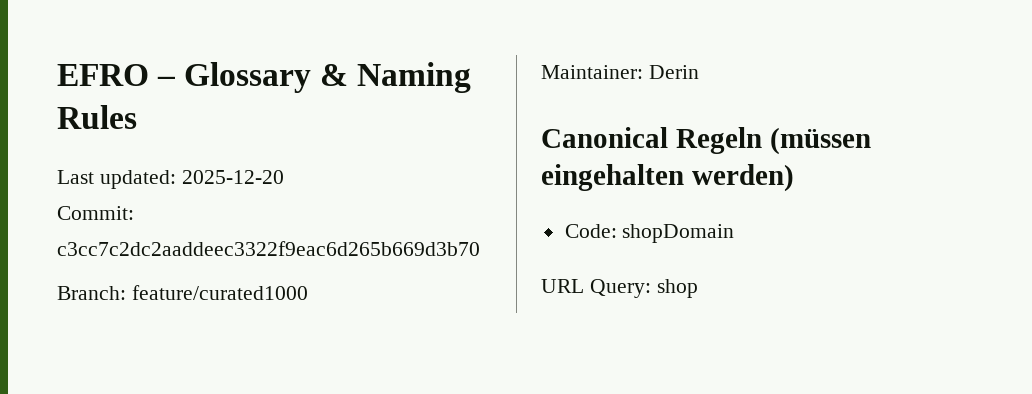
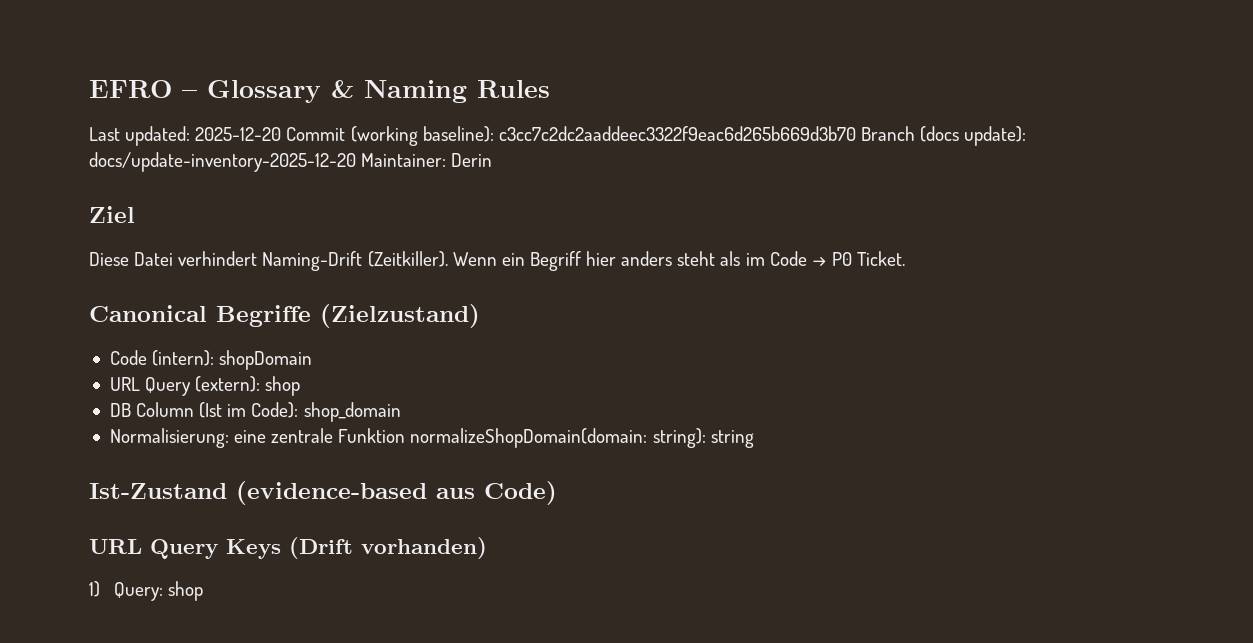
- Last updated: 2025-12-20
- Commit: c3cc7c2dc2aaddeec3322f9eac6d265b669d3b70
- Branch: feature/curated1000
- Maintainer: Derin
- Canonical Regeln (müssen eingehalten werden)
- Code: shopDomain
- URL Query: shop
+ Last updated: 2025-12-20 Commit (working baseline): c3cc7c2dc2aaddeec3322f9eac6d265b669d3b70 Branch (docs update): docs/update-inventory-2025-12-20 Maintainer: Derin
+ Ziel
+ Diese Datei verhindert Naming-Drift (Zeitkiller). Wenn ein Begriff hier anders steht als im Code → P0 Ticket.
+ Canonical Begriffe (Zielzustand)
+ Code (intern): shopDomain
+ URL Query (extern): shop
+ DB Column (Ist im Code): shop_domain
+ Normalisierung: eine zentrale Funktion normalizeShopDomain(domain: string): string
+ Ist-Zustand (evidence-based aus Code)
+ URL Query Keys (Drift vorhanden)
+ 1) Query: shop

